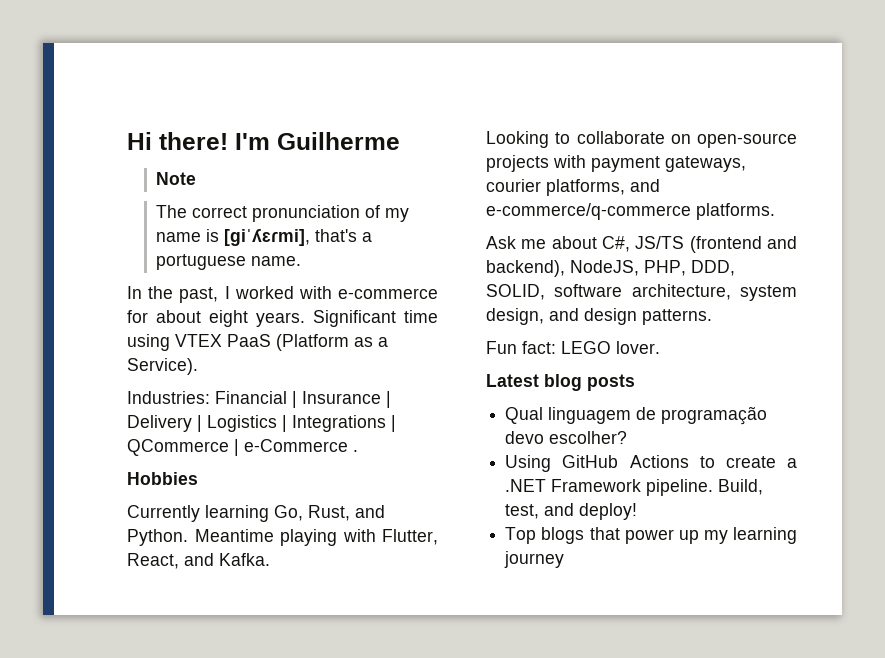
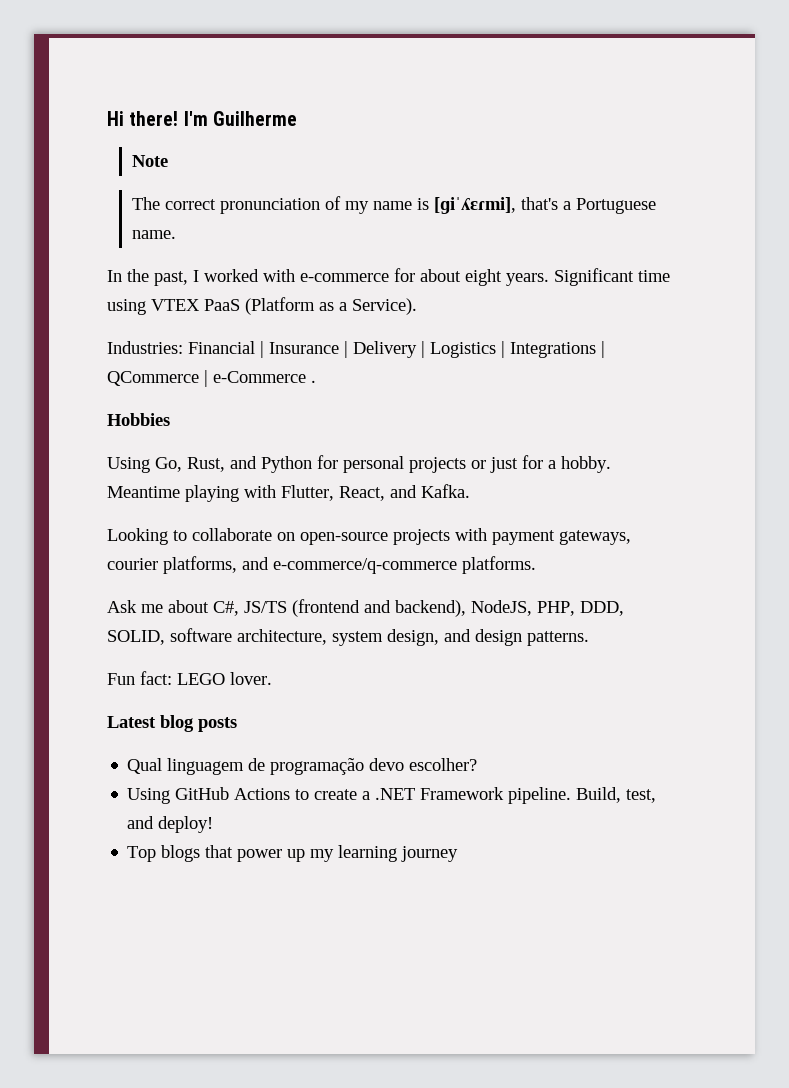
- The correct pronunciation of my name is [ɡiˈʎɛɾmi], that's a portuguese name.
+ The correct pronunciation of my name is [ɡiˈʎɛɾmi], that's a Portuguese name.
- Currently learning Go, Rust, and Python.
+ Using Go, Rust, and Python for personal projects or just for a hobby.

